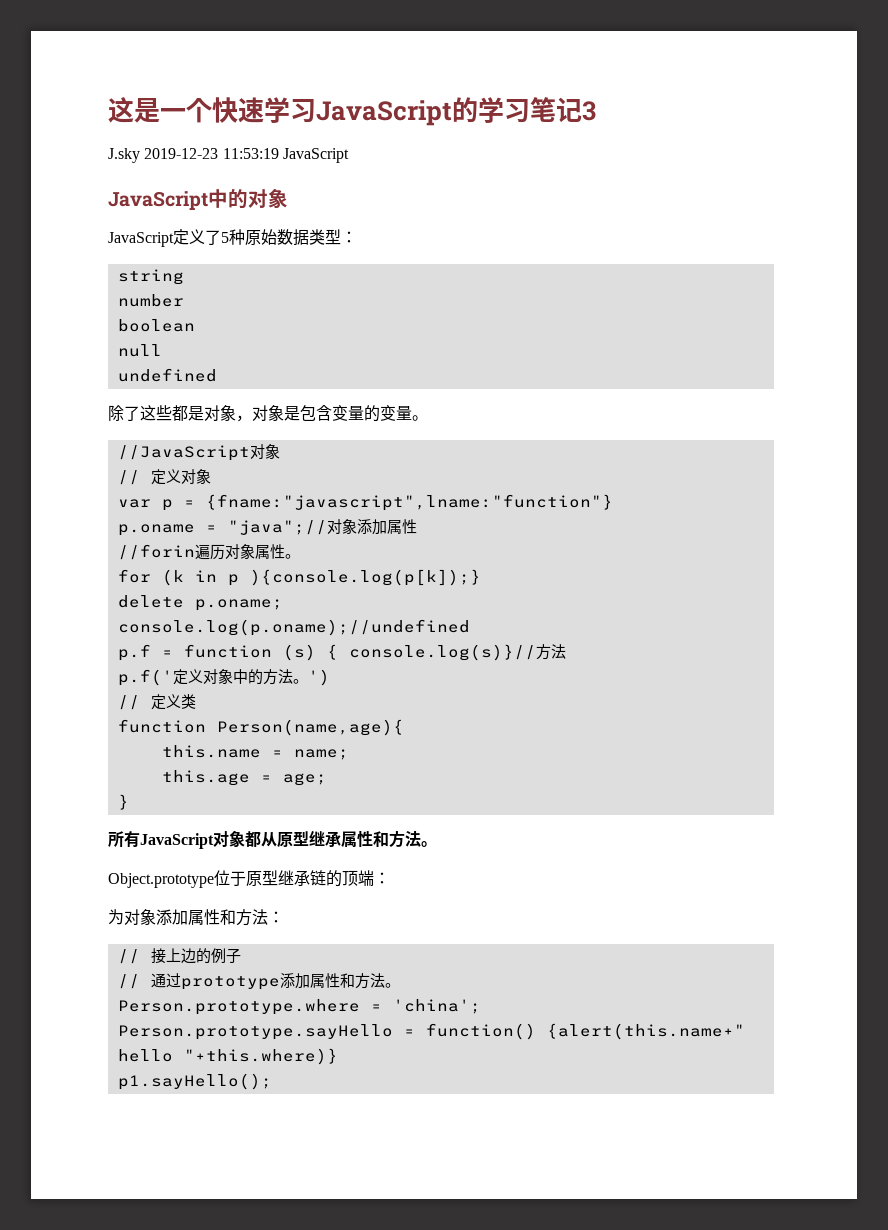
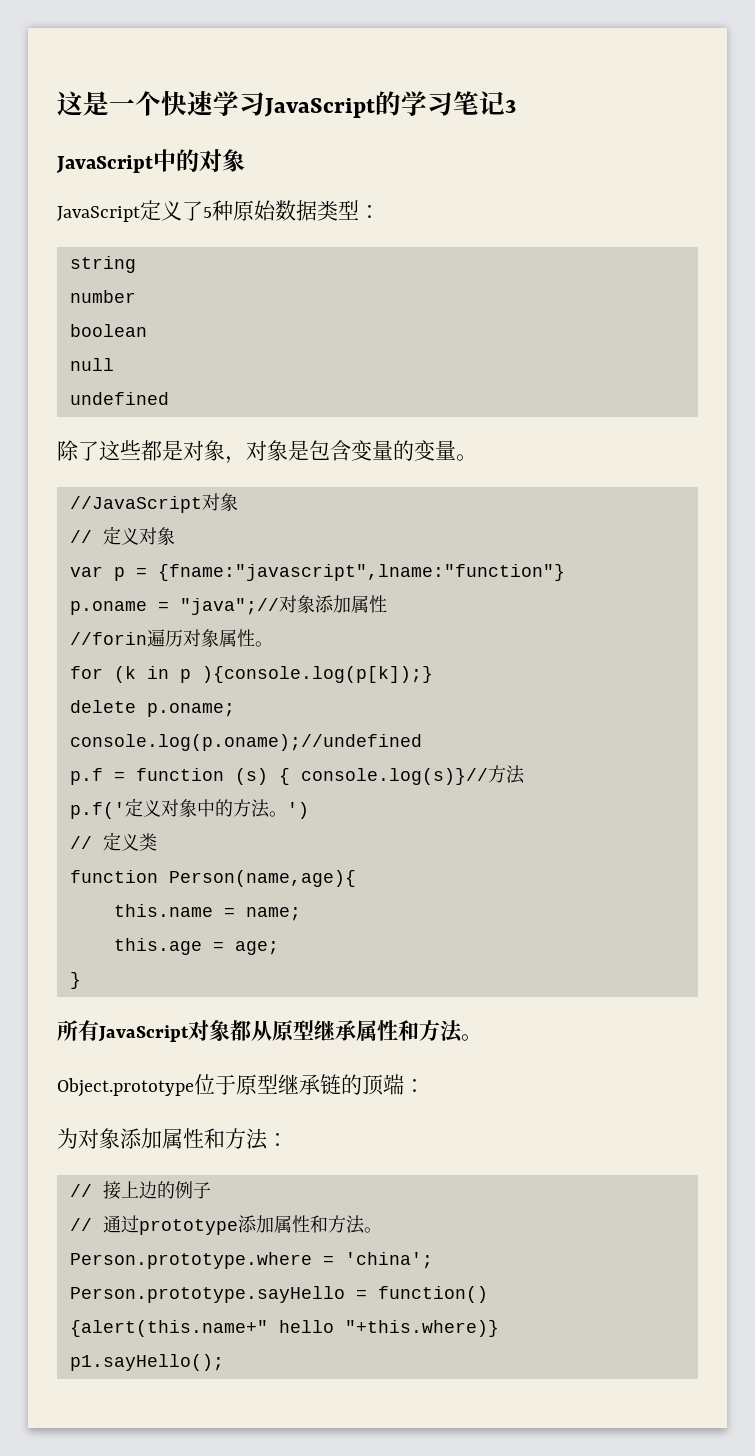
- J.sky 2019-12-23 11:53:19 JavaScript

